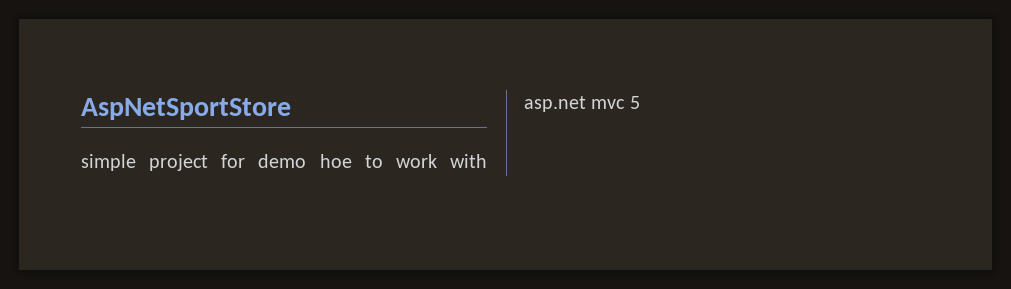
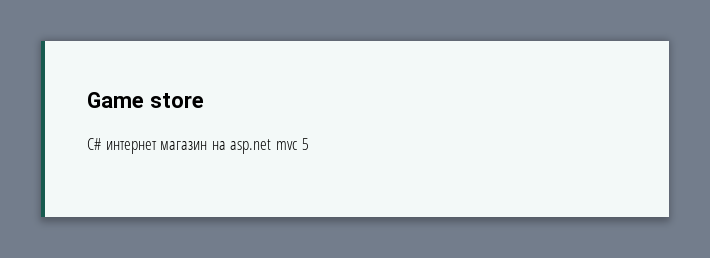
- AspNetSportStore
- simple project for demo hoe to work with asp.net mvc 5
+ Game store
+ С# интернет магазин на asp.net mvc 5

